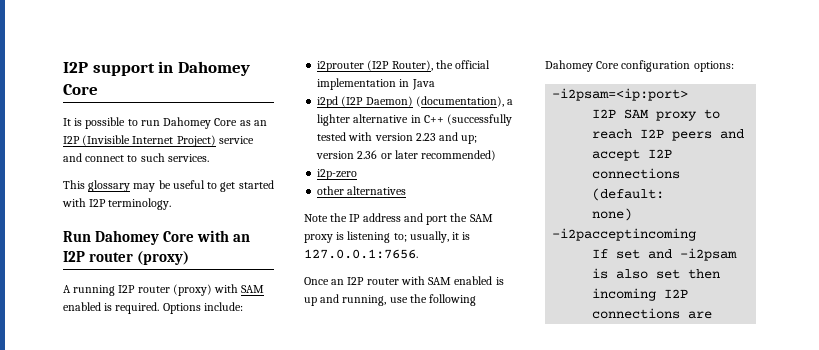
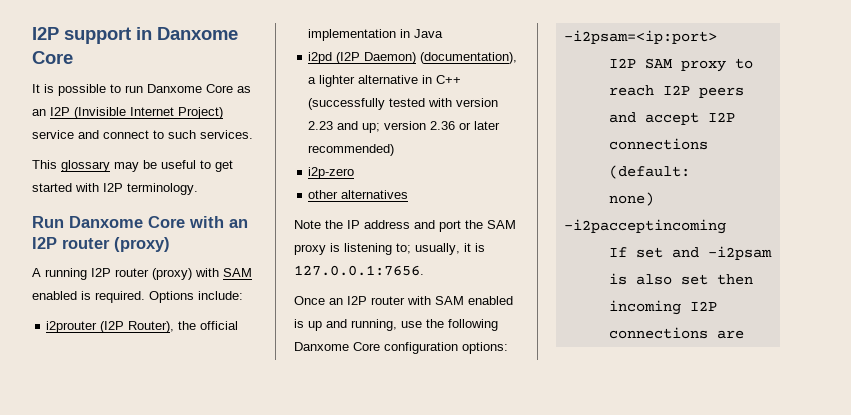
- I2P support in Dahomey Core
+ I2P support in Danxome Core
- It is possible to run Dahomey Core as an I2P (Invisible Internet Project) service and connect to such services.
+ It is possible to run Danxome Core as an I2P (Invisible Internet Project) service and connect to such services.
- Run Dahomey Core with an I2P router (proxy)
+ Run Danxome Core with an I2P router (proxy)
- Once an I2P router with SAM enabled is up and running, use the following Dahomey Core configuration options:
+ Once an I2P router with SAM enabled is up and running, use the following Danxome Core configuration options:

